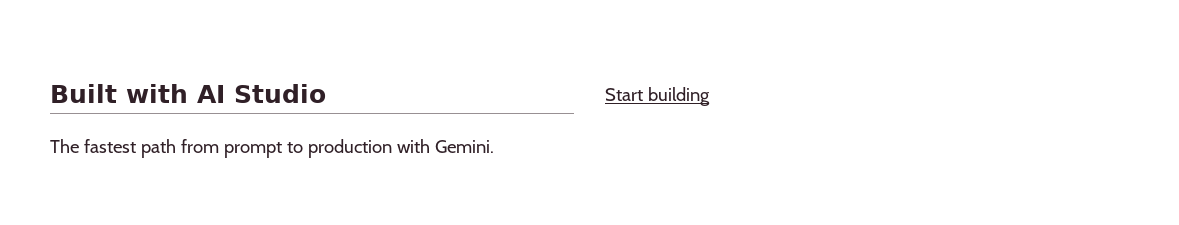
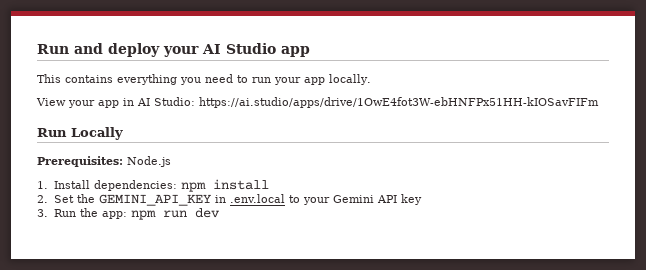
- Built with AI Studio
- The fastest path from prompt to production with Gemini.
- Start building
+ Run and deploy your AI Studio app
+ This contains everything you need to run your app locally.
+ View your app in AI Studio: https://ai.studio/apps/drive/1OwE4fot3W-ebHNFPx51HH-kIOSavFIFm
+ Run Locally
+ Prerequisites: Node.js
+ 1. Install dependencies: npm install
+ 2. Set the GEMINI_API_KEY in .env.local to your Gemini API key
+ 3. Run the app: npm run dev

